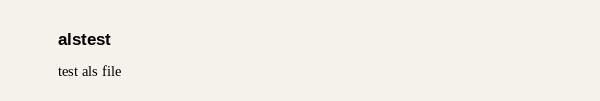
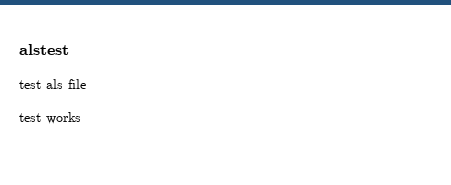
+ test works

